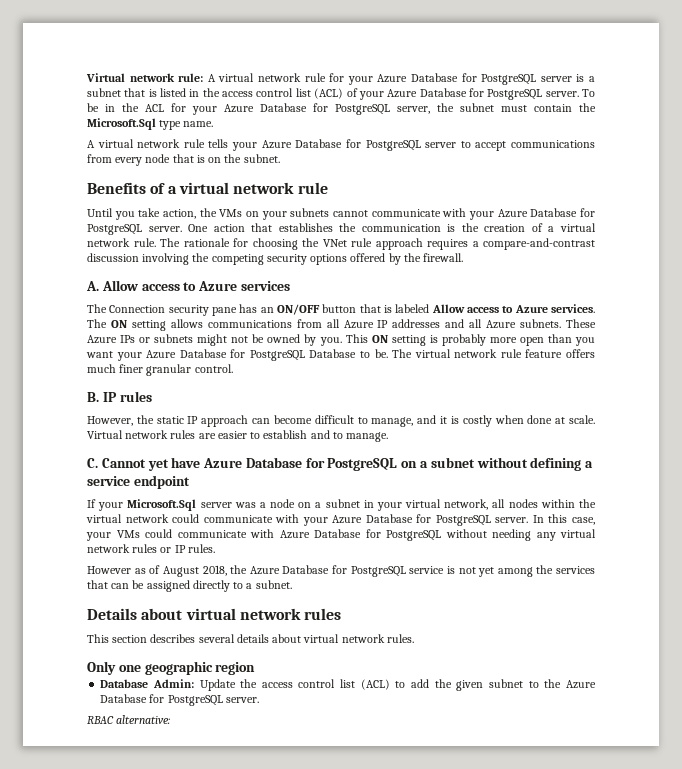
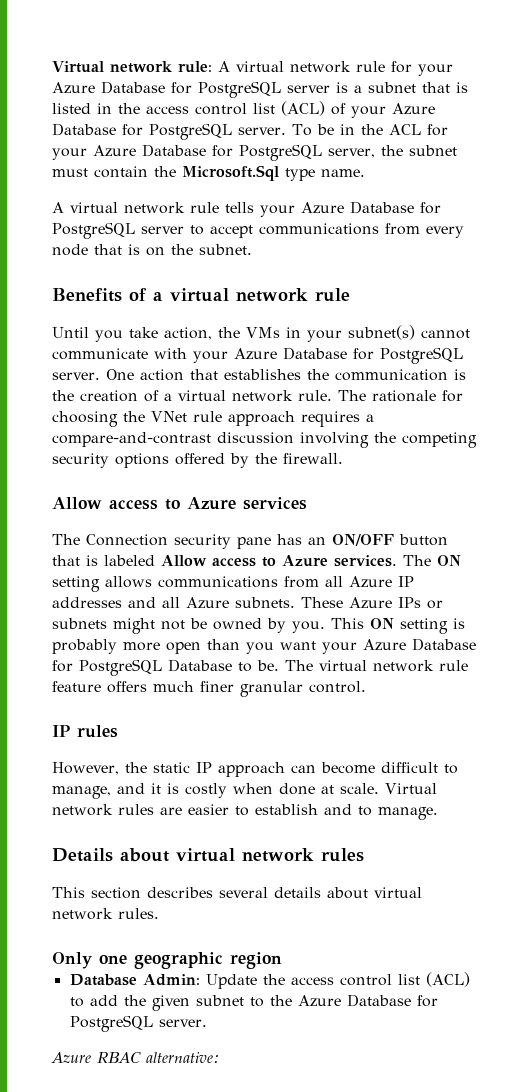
- Until you take action, the VMs on your subnets cannot communicate with your Azure Database for PostgreSQL server.
+ Until you take action, the VMs in your subnet(s) cannot communicate with your Azure Database for PostgreSQL server.
- A. Allow access to Azure services
+ Allow access to Azure services
- B. IP rules
+ IP rules
- C. Cannot yet have Azure Database for PostgreSQL on a subnet without defining a service endpoint
- If your Microsoft.Sql server was a node on a subnet in your virtual network, all nodes within the virtual network could communicate with your Azure Database for PostgreSQL server. In this case, your VMs could communicate with Azure Database for PostgreSQL without needing any virtual network rules or IP rules.
- However as of August 2018, the Azure Database for PostgreSQL service is not yet among the services that can be assigned directly to a subnet.
- RBAC alternative:
+ Azure RBAC alternative:

